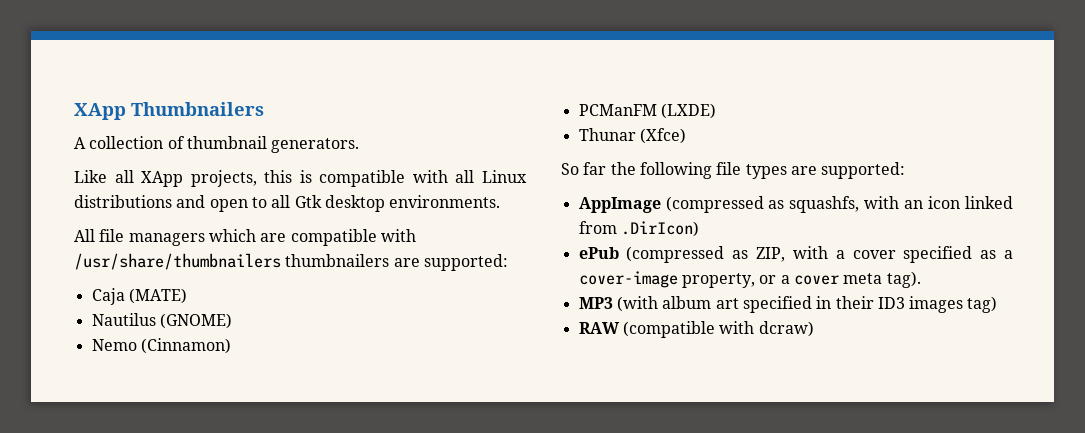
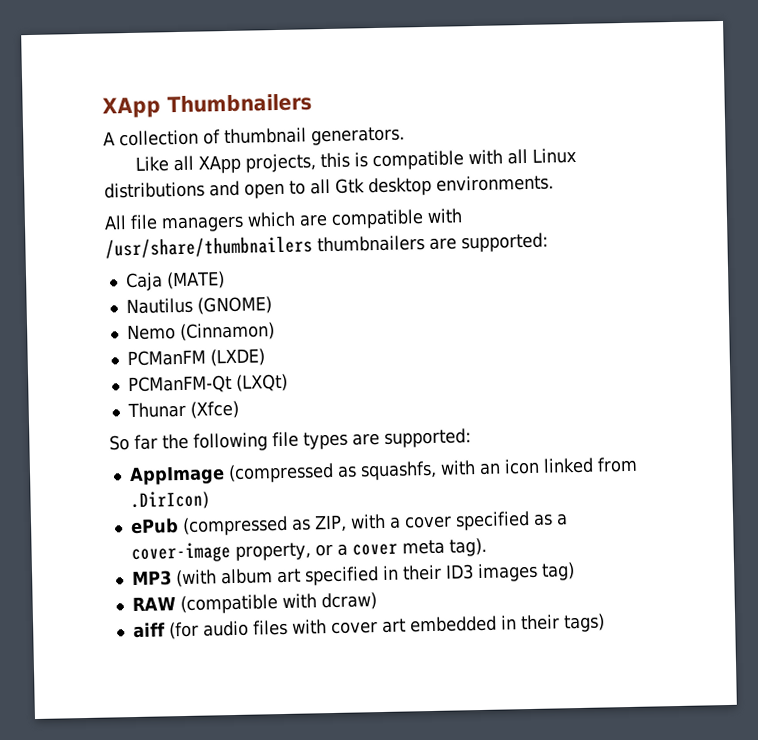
+ PCManFM-Qt (LXQt)
+ aiff (for audio files with cover art embedded in their tags)

